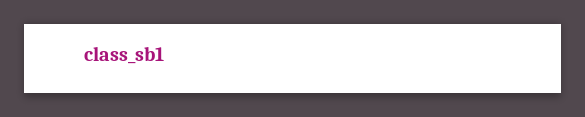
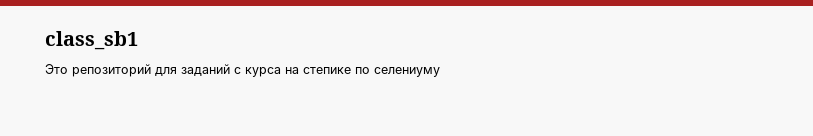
+ Это репозиторий для заданий с курса на степике по селениуму

